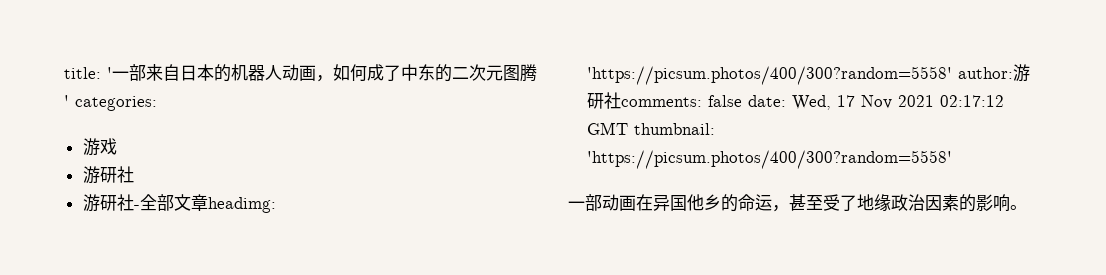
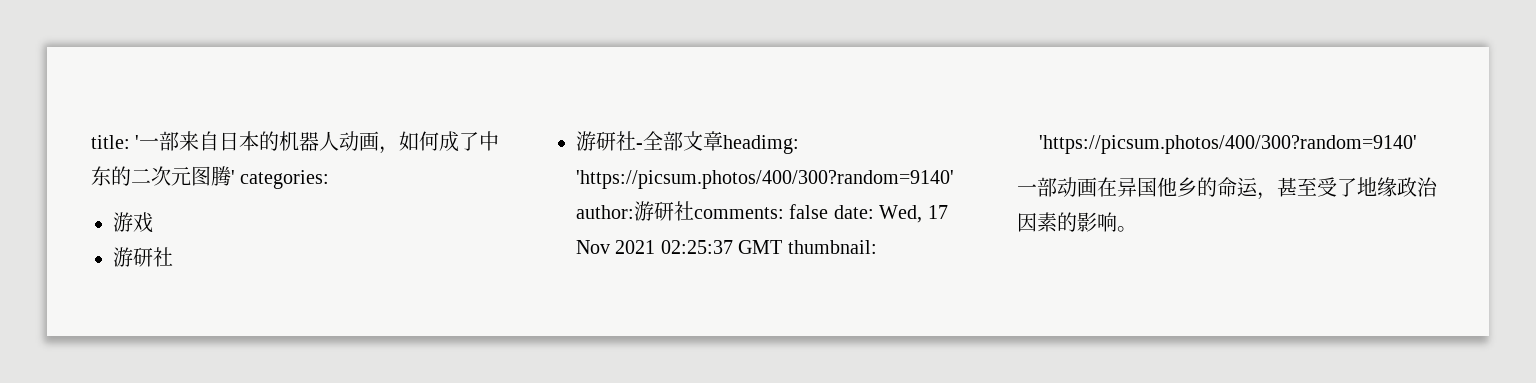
- 游研社-全部文章headimg: 'https://picsum.photos/400/300?random=5558' author:游研社comments: false date: Wed, 17 Nov 2021 02:17:12 GMT thumbnail: 'https://picsum.photos/400/300?random=5558'
+ 游研社-全部文章headimg: 'https://picsum.photos/400/300?random=9140' author:游研社comments: false date: Wed, 17 Nov 2021 02:25:37 GMT thumbnail: 'https://picsum.photos/400/300?random=9140'

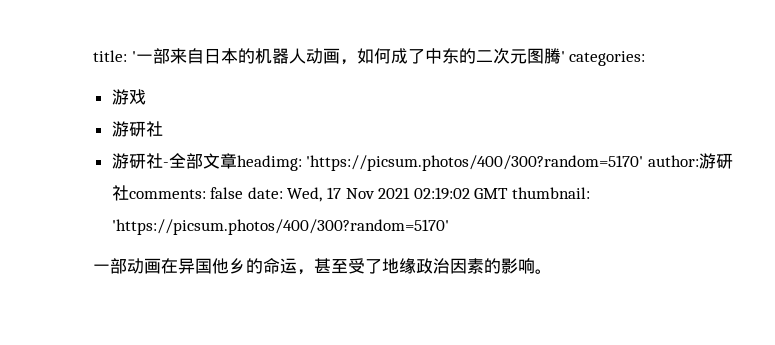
- 游研社-全部文章headimg: 'https://picsum.photos/400/300?random=9140' author:游研社comments: false date: Wed, 17 Nov 2021 02:25:37 GMT thumbnail: 'https://picsum.photos/400/300?random=9140'
+ 游研社-全部文章headimg: 'https://picsum.photos/400/300?random=5170' author:游研社comments: false date: Wed, 17 Nov 2021 02:19:02 GMT thumbnail: 'https://picsum.photos/400/300?random=5170'

